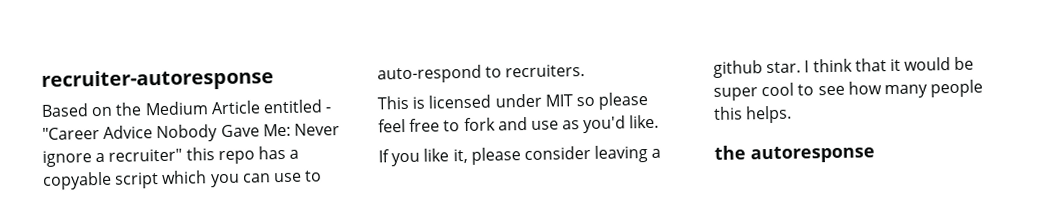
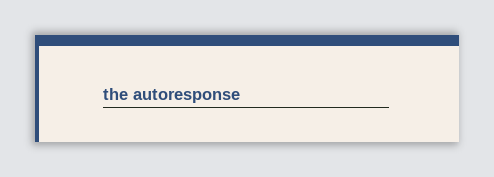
- recruiter-autoresponse
- Based on the Medium Article entitled - "Career Advice Nobody Gave Me: Never ignore a recruiter" this repo has a copyable script which you can use to auto-respond to recruiters.
- This is licensed under MIT so please feel free to fork and use as you'd like.
- If you like it, please consider leaving a github star. I think that it would be super cool to see how many people this helps.

